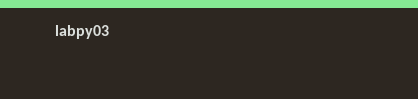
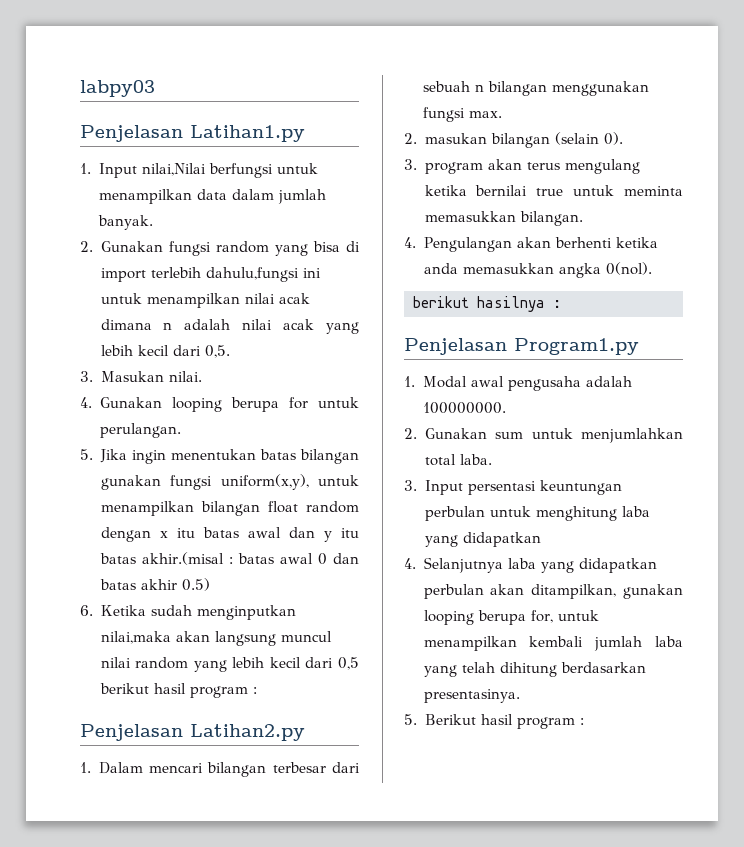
+ Penjelasan Latihan1.py
+ 1. Input nilai,Nilai berfungsi untuk menampilkan data dalam jumlah banyak.
+ 2. Gunakan fungsi random yang bisa di import terlebih dahulu,fungsi ini untuk menampilkan nilai acak dimana n adalah nilai acak yang lebih kecil dari 0,5.
+ 3. Masukan nilai.
+ 4. Gunakan looping berupa for untuk perulangan.
+ 5. Jika ingin menentukan batas bilangan gunakan fungsi uniform(x,y), untuk menampilkan bilangan float random dengan x itu batas awal dan y itu batas akhir.(misal : batas awal 0 dan batas akhir 0.5)
+ 6. Ketika sudah menginputkan nilai,maka akan langsung muncul nilai random yang lebih kecil dari 0,5 berikut hasil program :
+ Penjelasan Latihan2.py
+ 1. Dalam mencari bilangan terbesar dari sebuah n bilangan menggunakan fungsi max.
+ 2. masukan bilangan (selain 0).
+ 3. program akan terus mengulang ketika bernilai true untuk meminta memasukkan bilangan.
+ 4. Pengulangan akan berhenti ketika anda memasukkan angka 0(nol).
+ berikut hasilnya :
+ Penjelasan Program1.py
+ 1. Modal awal pengusaha adalah 100000000.
+ 2. Gunakan sum untuk menjumlahkan total laba.
+ 3. Input persentasi keuntungan perbulan untuk menghitung laba yang didapatkan
+ 4. Selanjutnya laba yang didapatkan perbulan akan ditampilkan, gunakan looping berupa for, untuk menampilkan kembali jumlah laba yang telah dihitung berdasarkan presentasinya.
+ 5. Berikut hasil program :

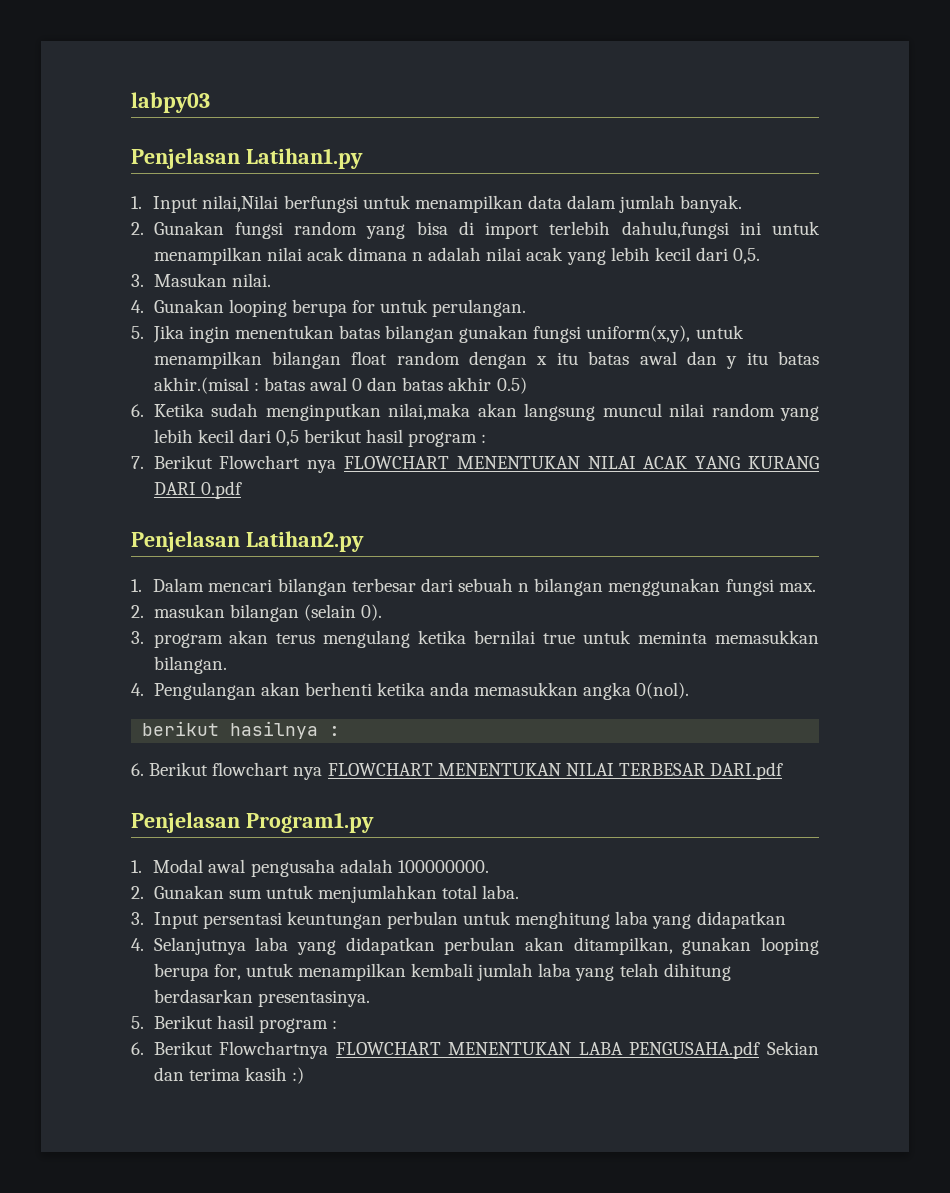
+ 7. Berikut Flowchart nya FLOWCHART MENENTUKAN NILAI ACAK YANG KURANG DARI 0.pdf
+ 6. Berikut flowchart nya FLOWCHART MENENTUKAN NILAI TERBESAR DARI.pdf
+ 6. Berikut Flowchartnya FLOWCHART MENENTUKAN LABA PENGUSAHA.pdf Sekian dan terima kasih :)

